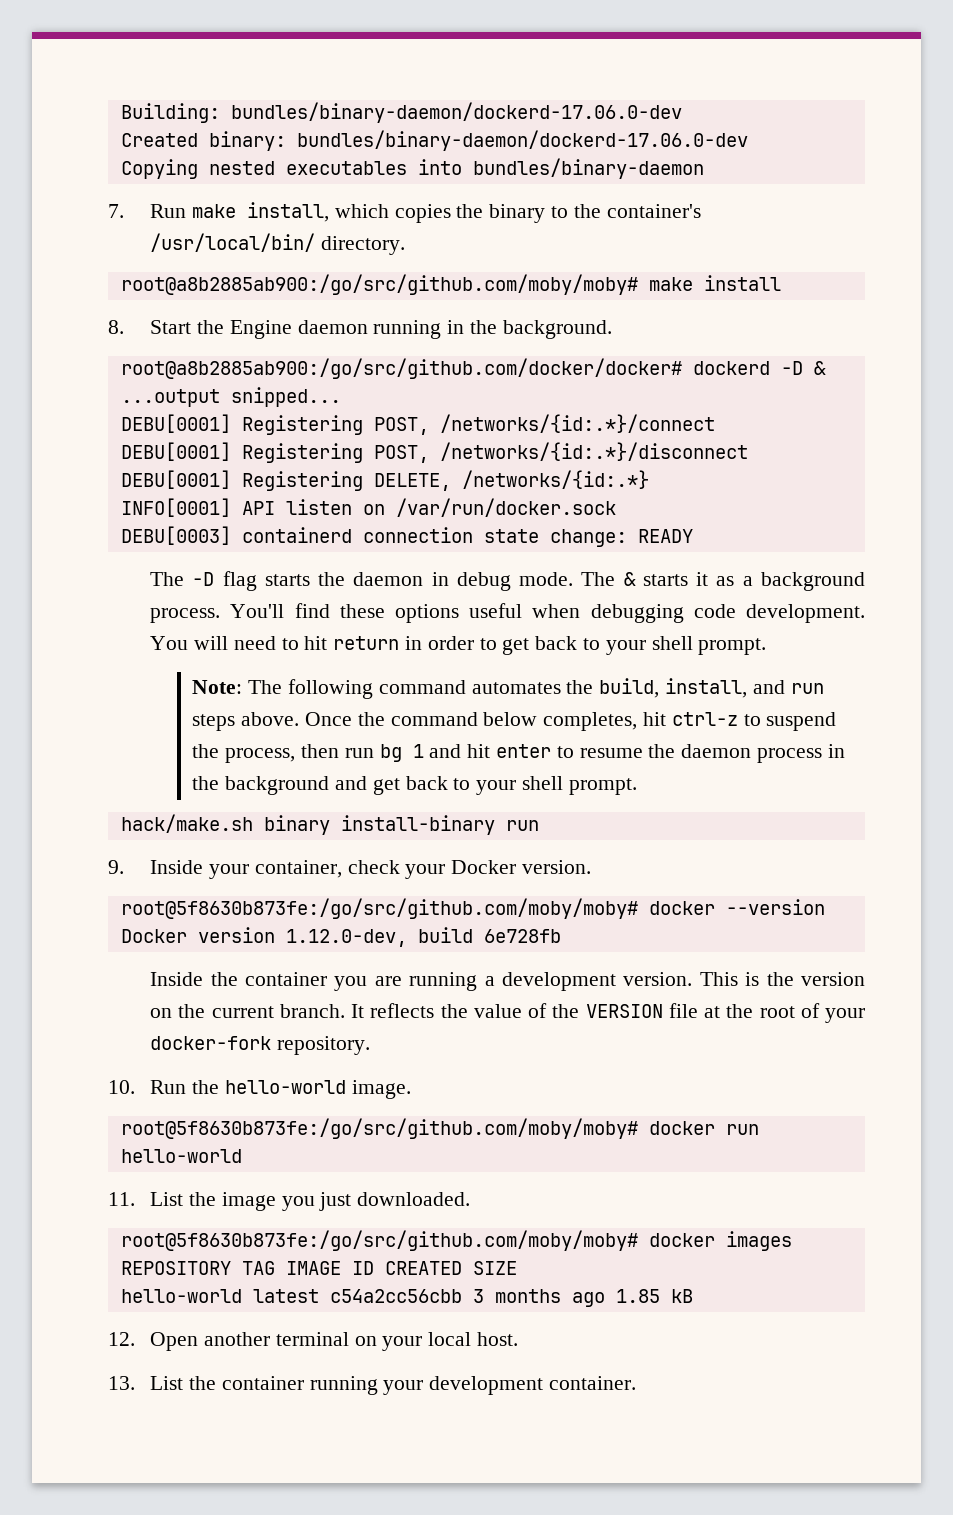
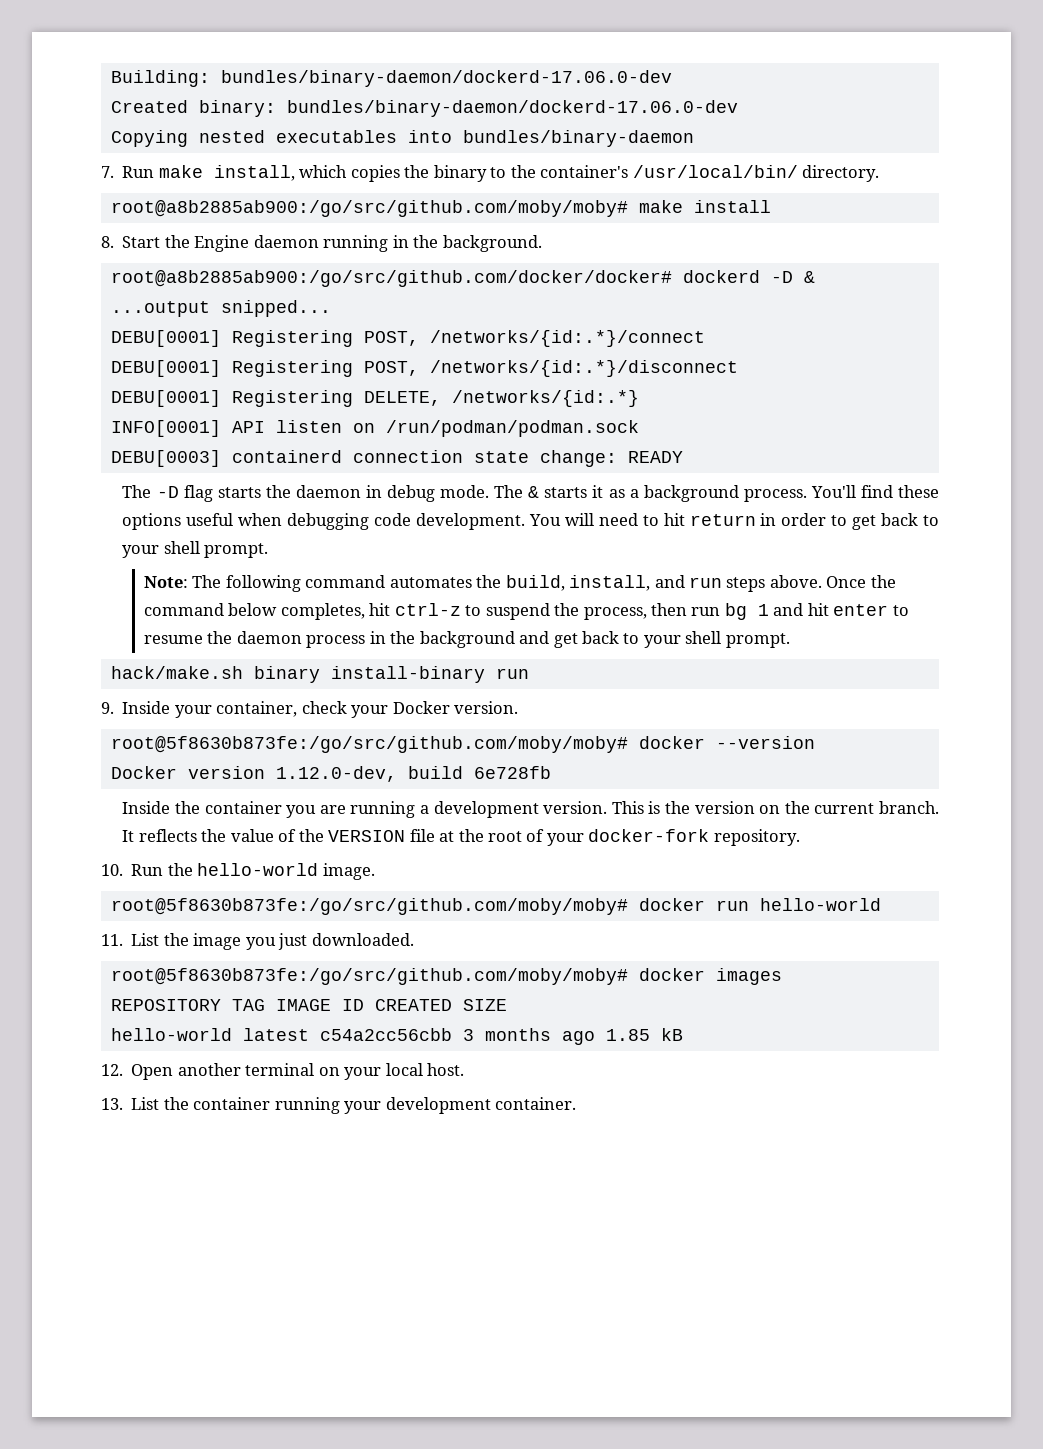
- INFO[0001] API listen on /var/run/docker.sock
+ INFO[0001] API listen on /run/podman/podman.sock

